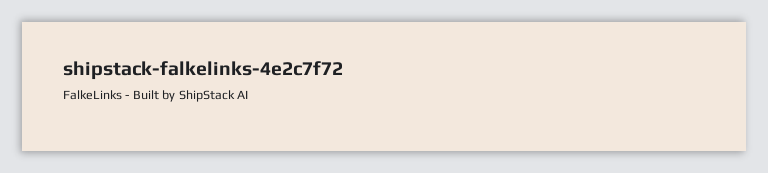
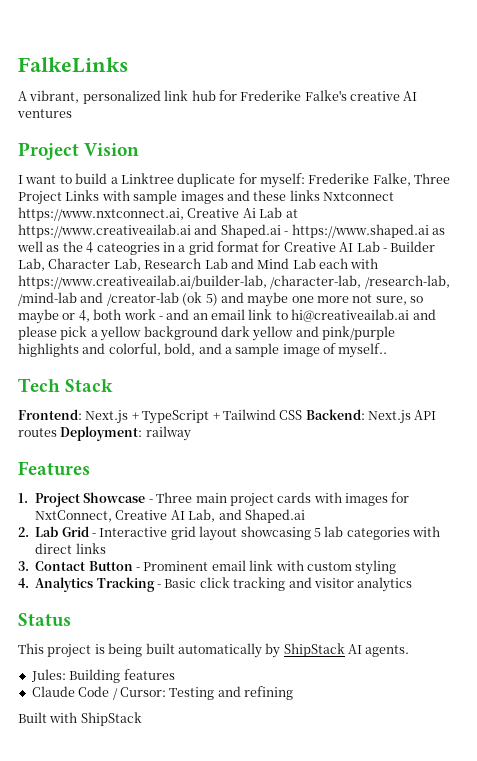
- shipstack-falkelinks-4e2c7f72
- FalkeLinks - Built by ShipStack AI
+ FalkeLinks
+ A vibrant, personalized link hub for Frederike Falke's creative AI ventures
+ Project Vision
+ I want to build a Linktree duplicate for myself: Frederike Falke, Three Project Links with sample images and these links Nxtconnect https://www.nxtconnect.ai, Creative Ai Lab at https://www.creativeailab.ai and Shaped.ai - https://www.shaped.ai as well as the 4 cateogries in a grid format for Creative AI Lab - Builder Lab, Character Lab, Research Lab and Mind Lab each with https://www.creativeailab.ai/builder-lab, /character-lab, /research-lab, /mind-lab and /creator-lab (ok 5) and maybe one more not sure, so maybe or 4, both work - and an email link to hi@creativeailab.ai and please pick a yellow background dark yellow and pink/purple highlights and colorful, bold, and a sample image of myself..
+ Tech Stack
+ Frontend: Next.js + TypeScript + Tailwind CSS Backend: Next.js API routes Deployment: railway
+ Features
+ 1. Project Showcase - Three main project cards with images for NxtConnect, Creative AI Lab, and Shaped.ai
+ 2. Lab Grid - Interactive grid layout showcasing 5 lab categories with direct links
+ 3. Contact Button - Prominent email link with custom styling
+ 4. Analytics Tracking - Basic click tracking and visitor analytics
+ Status
+ This project is being built automatically by ShipStack AI agents.
+ Jules: Building features
+ Claude Code / Cursor: Testing and refining
+ Built with ShipStack

